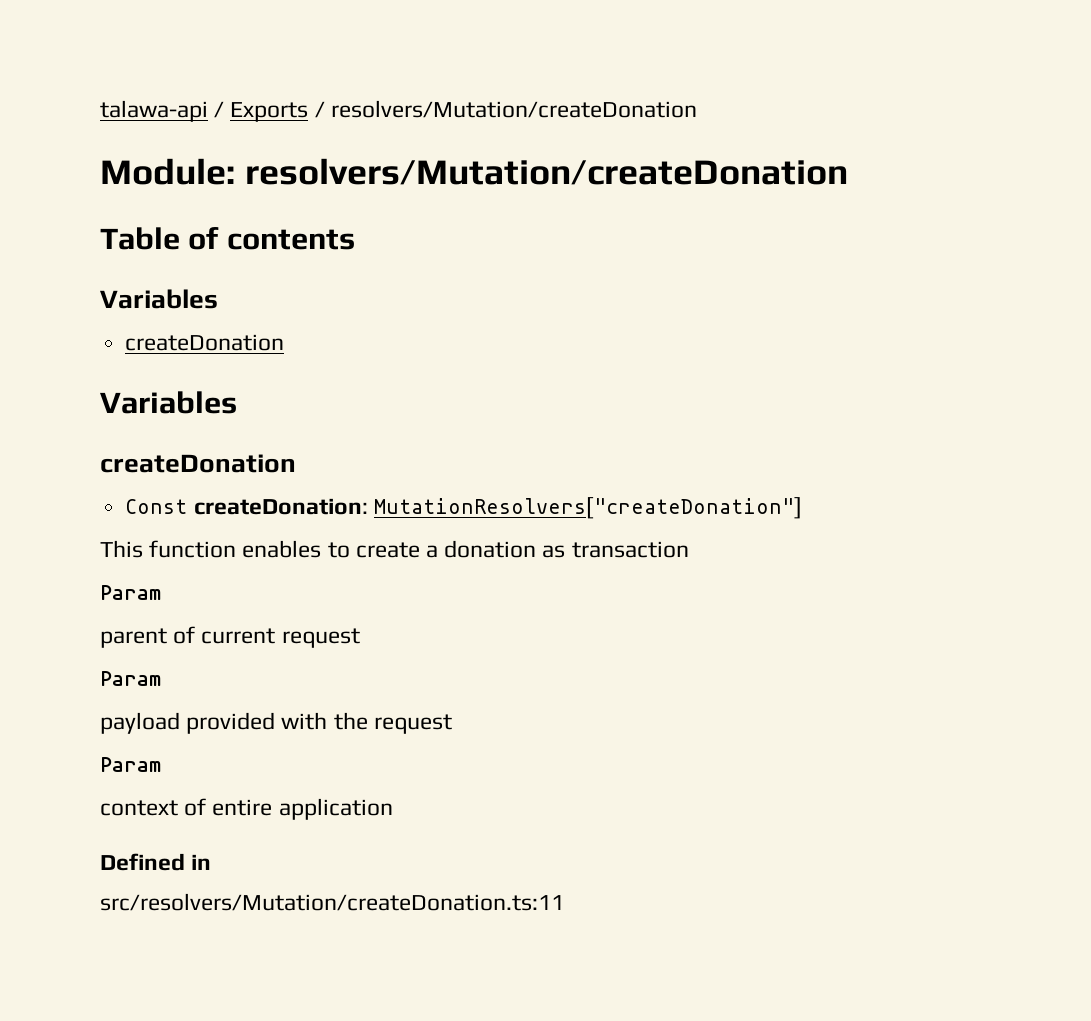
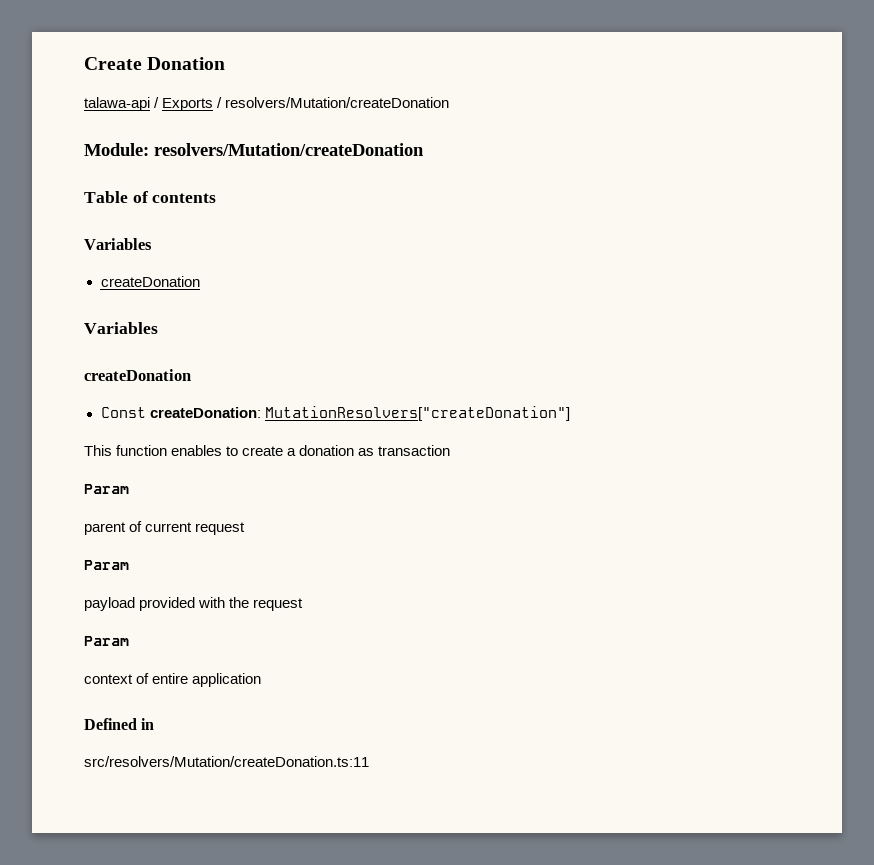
+ Create Donation

